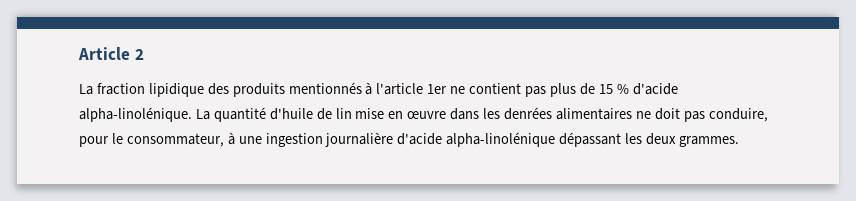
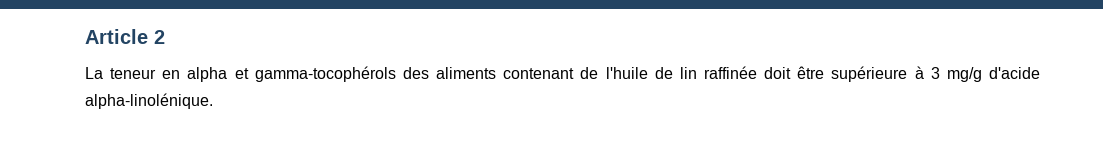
- La fraction lipidique des produits mentionnés à l'article 1er ne contient pas plus de 15 % d'acide alpha-linolénique. La quantité d'huile de lin mise en œuvre dans les denrées alimentaires ne doit pas conduire, pour le consommateur, à une ingestion journalière d'acide alpha-linolénique dépassant les deux grammes.
+ La teneur en alpha et gamma-tocophérols des aliments contenant de l'huile de lin raffinée doit être supérieure à 3 mg/g d'acide alpha-linolénique.

